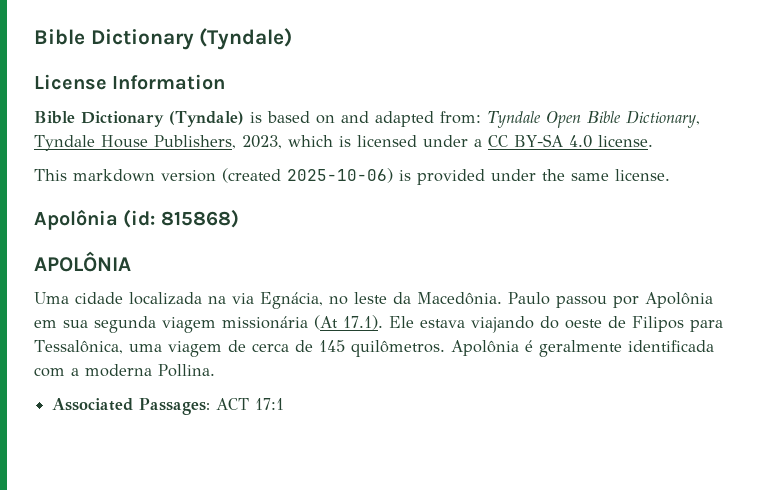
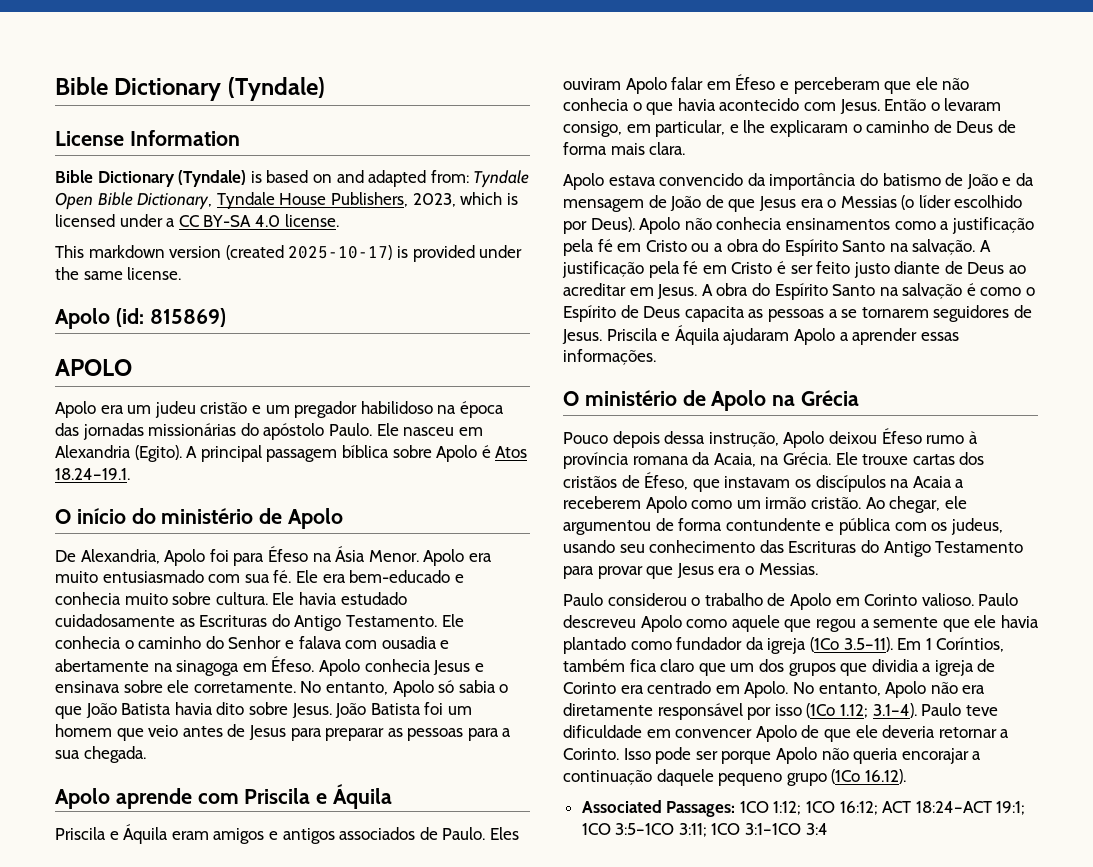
- This markdown version (created 2025-10-06) is provided under the same license.
+ This markdown version (created 2025-10-17) is provided under the same license.
- Apolônia (id: 815868)
- APOLÔNIA
- Uma cidade localizada na via Egnácia, no leste da Macedônia. Paulo passou por Apolônia em sua segunda viagem missionária (At 17.1). Ele estava viajando do oeste de Filipos para Tessalônica, uma viagem de cerca de 145 quilômetros. Apolônia é geralmente identificada com a moderna Pollina.
- Associated Passages: ACT 17:1
+ Apolo (id: 815869)
+ APOLO
+ Apolo era um judeu cristão e um pregador habilidoso na época das jornadas missionárias do apóstolo Paulo. Ele nasceu em Alexandria (Egito). A principal passagem bíblica sobre Apolo é Atos 18.24–19.1.
+ O início do ministério de Apolo
+ De Alexandria, Apolo foi para Éfeso na Ásia Menor. Apolo era muito entusiasmado com sua fé. Ele era bem-educado e conhecia muito sobre cultura. Ele havia estudado cuidadosamente as Escrituras do Antigo Testamento. Ele conhecia o caminho do Senhor e falava com ousadia e abertamente na sinagoga em Éfeso. Apolo conhecia Jesus e ensinava sobre ele corretamente. No entanto, Apolo só sabia o que João Batista havia dito sobre Jesus. João Batista foi um homem que veio antes de Jesus para preparar as pessoas para a sua chegada.
+ Apolo aprende com Priscila e Áquila
+ Priscila e Áquila eram amigos e antigos associados de Paulo. Eles ouviram Apolo falar em Éfeso e perceberam que ele não conhecia o que havia acontecido com Jesus. Então o levaram consigo, em particular, e lhe explicaram o caminho de Deus de forma mais clara.
+ Apolo estava convencido da importância do batismo de João e da mensagem de João de que Jesus era o Messias (o líder escolhido por Deus). Apolo não conhecia ensinamentos como a justificação pela fé em Cristo ou a obra do Espírito Santo na salvação. A justificação pela fé em Cristo é ser feito justo diante de Deus ao acreditar em Jesus. A obra do Espírito Santo na salvação é como o Espírito de Deus capacita as pessoas a se tornarem seguidores de Jesus. Priscila e Áquila ajudaram Apolo a aprender essas informações.
+ O ministério de Apolo na Grécia
+ Pouco depois dessa instrução, Apolo deixou Éfeso rumo à província romana da Acaia, na Grécia. Ele trouxe cartas dos cristãos de Éfeso, que instavam os discípulos na Acaia a receberem Apolo como um irmão cristão. Ao chegar, ele argumentou de forma contundente e pública com os judeus, usando seu conhecimento das Escrituras do Antigo Testamento para provar que Jesus era o Messias.
+ Paulo considerou o trabalho de Apolo em Corinto valioso. Paulo descreveu Apolo como aquele que regou a semente que ele havia plantado como fundador da igreja (1Co 3.5–11). Em 1 Coríntios, também fica claro que um dos grupos que dividia a igreja de Corinto era centrado em Apolo. No entanto, Apolo não era diretamente responsável por isso (1Co 1.12; 3.1–4). Paulo teve dificuldade em convencer Apolo de que ele deveria retornar a Corinto. Isso pode ser porque Apolo não queria encorajar a continuação daquele pequeno grupo (1Co 16.12).
+ Associated Passages: 1CO 1:12; 1CO 16:12; ACT 18:24–ACT 19:1; 1CO 3:5–1CO 3:11; 1CO 3:1–1CO 3:4

